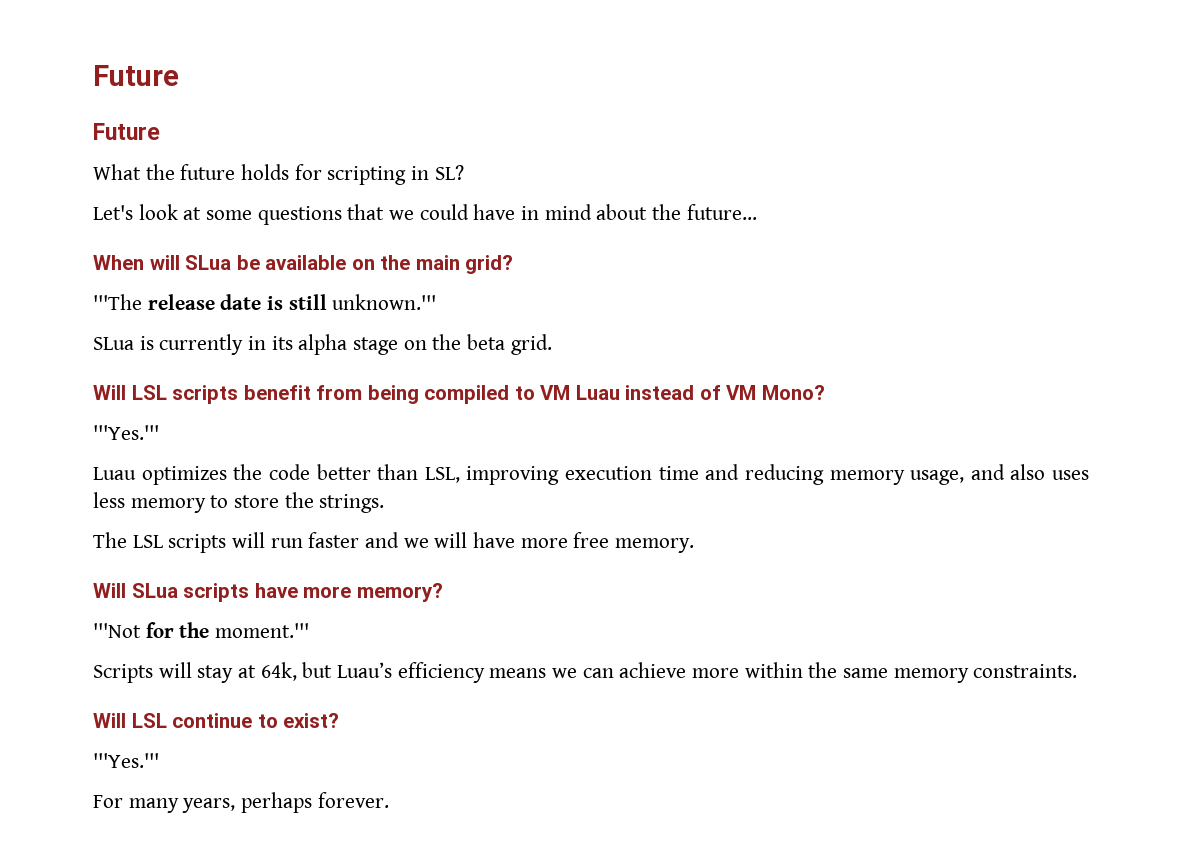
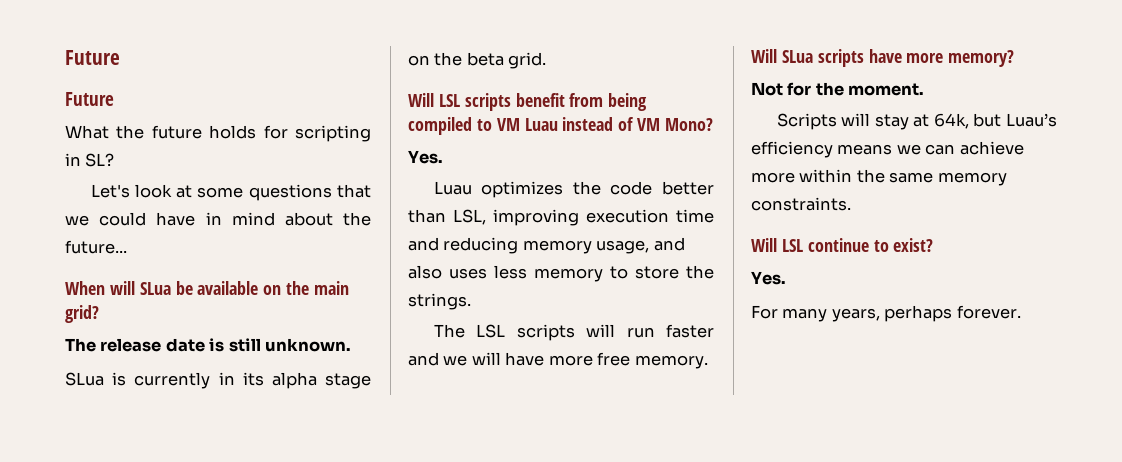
- '''The release date is still unknown.'''
+ The release date is still unknown.
  Will LSL scripts benefit from being compiled to VM Luau instead of VM Mono?
- '''Yes.'''
+ Yes.
- '''Not for the moment.'''
+ Not for the moment.
  Will LSL continue to exist?
- '''Yes.'''
+ Yes.

